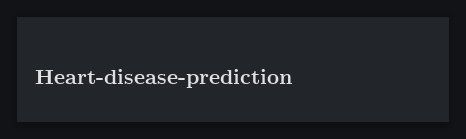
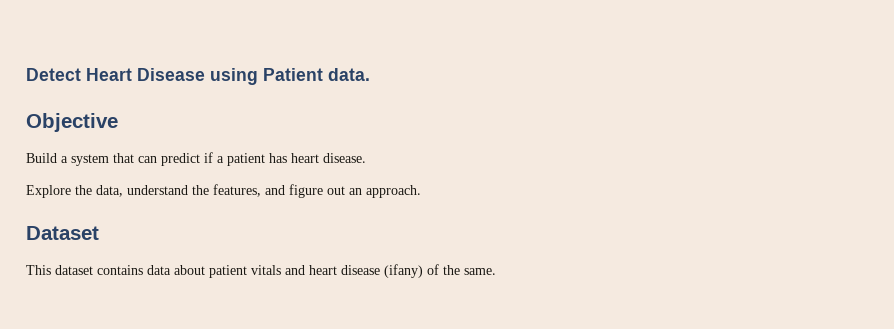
- Heart-disease-prediction
+ Detect Heart Disease using Patient data.
+ Objective
+ Build a system that can predict if a patient has heart disease.
+ Explore the data, understand the features, and figure out an approach.
+ Dataset
+ This dataset contains data about patient vitals and heart disease (ifany) of the same.

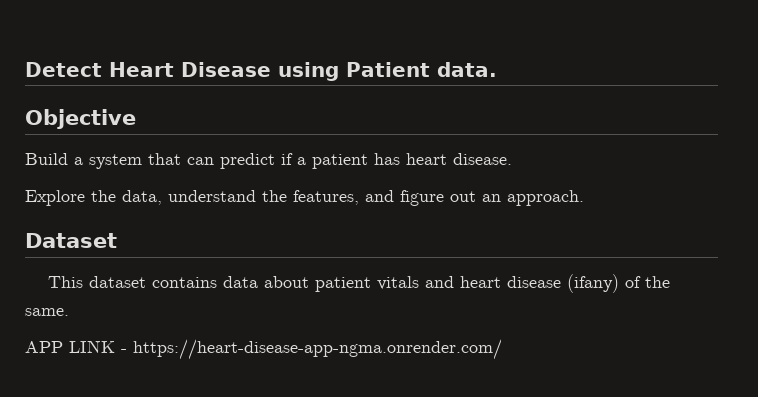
+ APP LINK - https://heart-disease-app-ngma.onrender.com/

